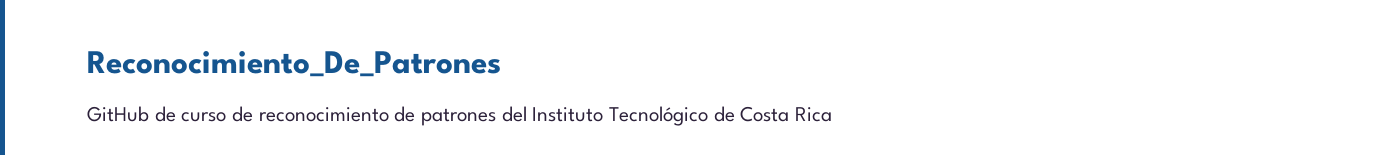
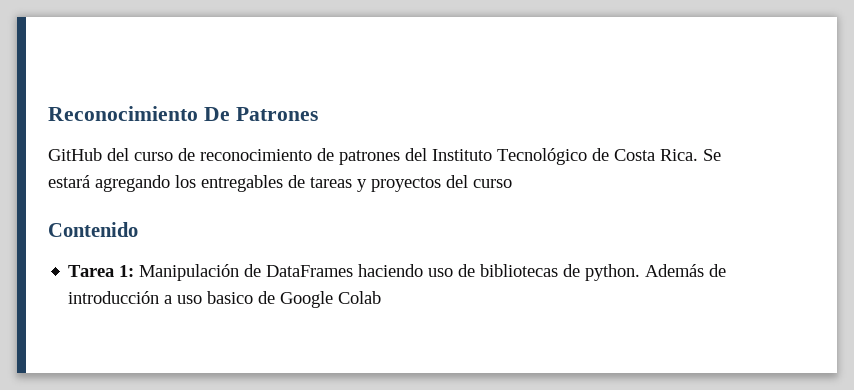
- Reconocimiento_De_Patrones
+ Reconocimiento De Patrones
- GitHub de curso de reconocimiento de patrones del Instituto Tecnológico de Costa Rica
+ GitHub del curso de reconocimiento de patrones del Instituto Tecnológico de Costa Rica. Se estará agregando los entregables de tareas y proyectos del curso
+ Contenido
+ Tarea 1: Manipulación de DataFrames haciendo uso de bibliotecas de python. Además de introducción a uso basico de Google Colab

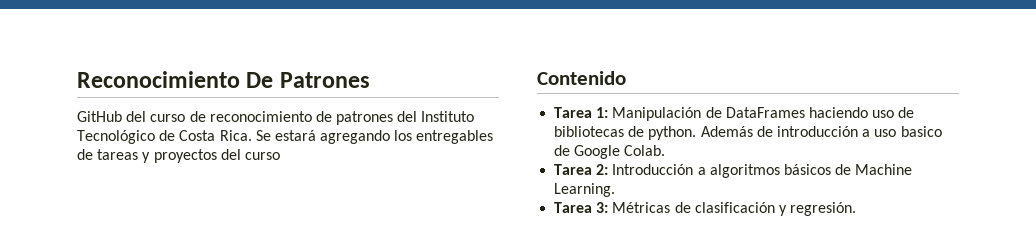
- Además de introducción a uso basico de Google Colab
+ Además de introducción a uso basico de Google Colab.
+ Tarea 2: Introducción a algoritmos básicos de Machine Learning.
+ Tarea 3: Métricas de clasificación y regresión.

